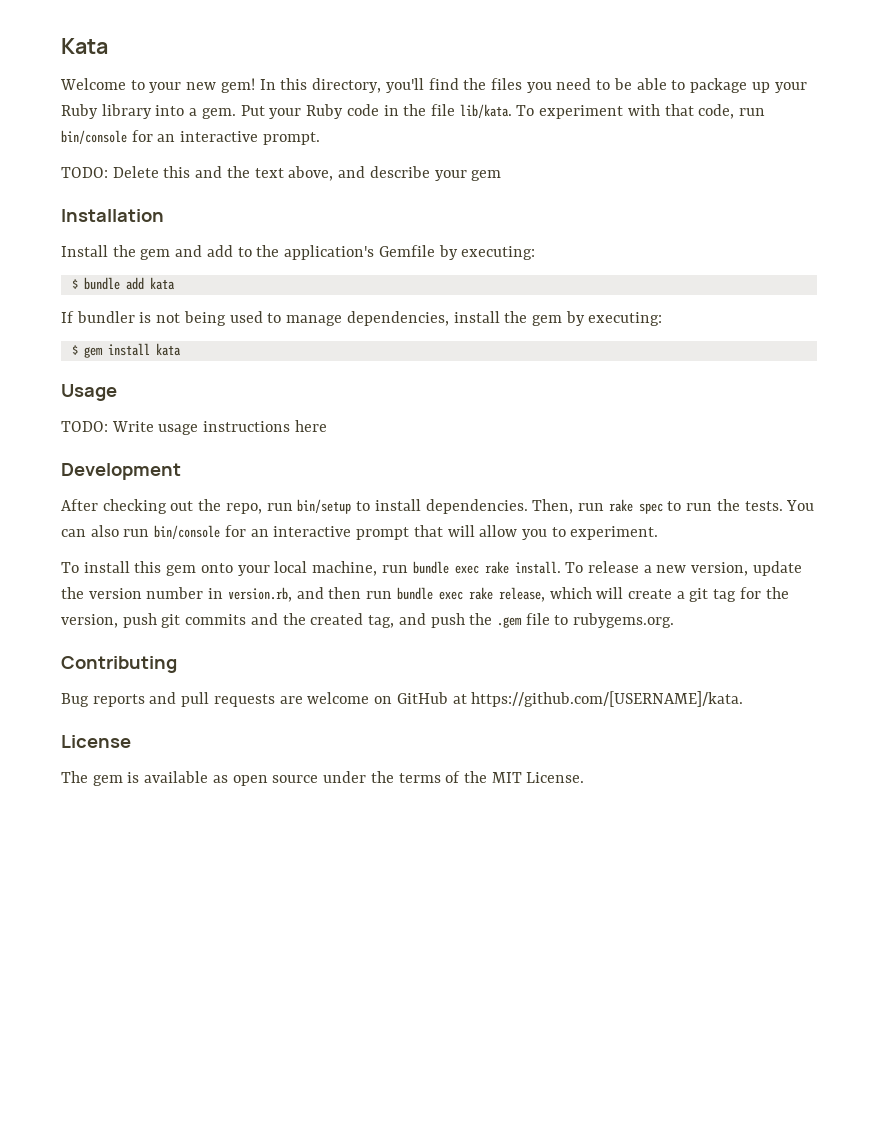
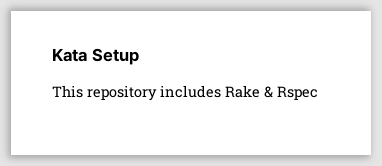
- Kata
- Welcome to your new gem! In this directory, you'll find the files you need to be able to package up your Ruby library into a gem. Put your Ruby code in the file lib/kata. To experiment with that code, run bin/console for an interactive prompt.
- TODO: Delete this and the text above, and describe your gem
- Installation
- Install the gem and add to the application's Gemfile by executing:
- $ bundle add kata
- If bundler is not being used to manage dependencies, install the gem by executing:
- $ gem install kata
- Usage
- TODO: Write usage instructions here
- Development
- After checking out the repo, run bin/setup to install dependencies. Then, run rake spec to run the tests. You can also run bin/console for an interactive prompt that will allow you to experiment.
- To install this gem onto your local machine, run bundle exec rake install. To release a new version, update the version number in version.rb, and then run bundle exec rake release, which will create a git tag for the version, push git commits and the created tag, and push the .gem file to rubygems.org.
- Contributing
- Bug reports and pull requests are welcome on GitHub at https://github.com/[USERNAME]/kata.
- License
- The gem is available as open source under the terms of the MIT License.
+ Kata Setup
+ This repository includes Rake & Rspec

